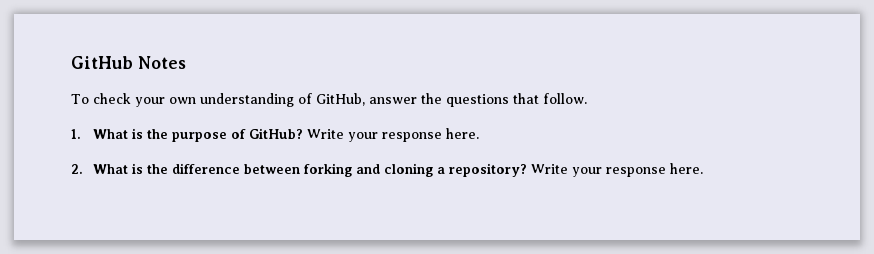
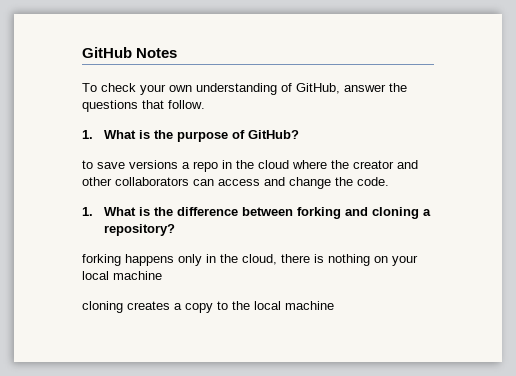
- 1. What is the purpose of GitHub? Write your response here.
- 2. What is the difference between forking and cloning a repository? Write your response here.
+ 1. What is the purpose of GitHub?
+ to save versions a repo in the cloud where the creator and other collaborators can access and change the code.
+ 1. What is the difference between forking and cloning a repository?
+ forking happens only in the cloud, there is nothing on your local machine
+ cloning creates a copy to the local machine

